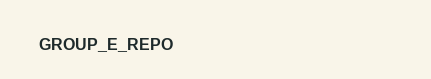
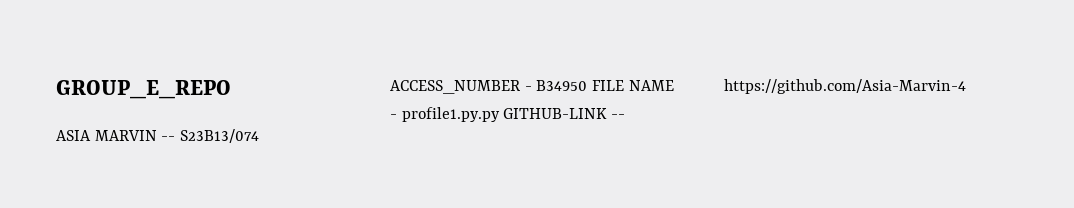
+ ASIA MARVIN -- S23B13/074 ACCESS_NUMBER - B34950 FILE NAME - profile1.py.py GITHUB-LINK -- https://github.com/Asia-Marvin-4

